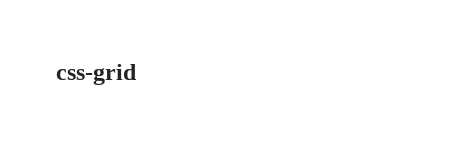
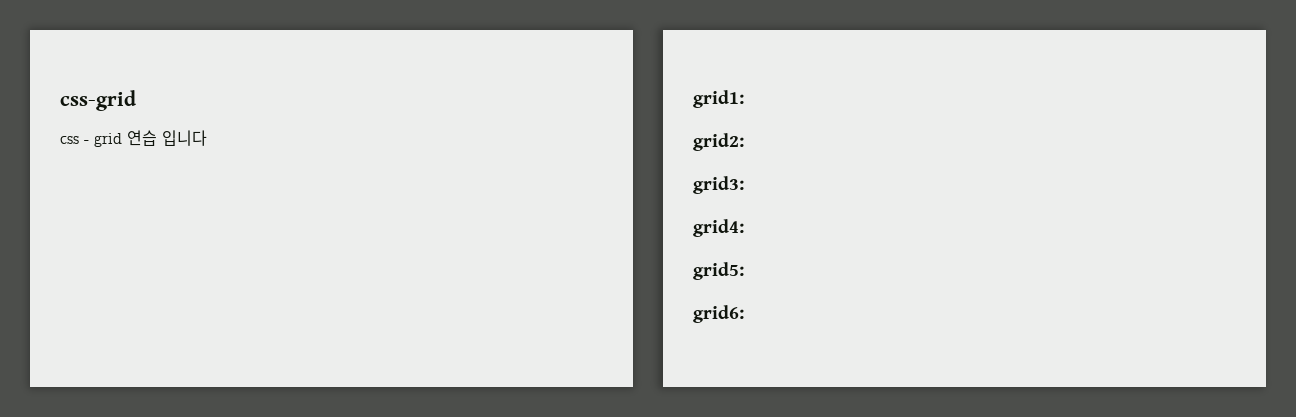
+ css - grid 연습 입니다
+ grid1:
+ grid2:
+ grid3:
+ grid4:
+ grid5:
+ grid6:

